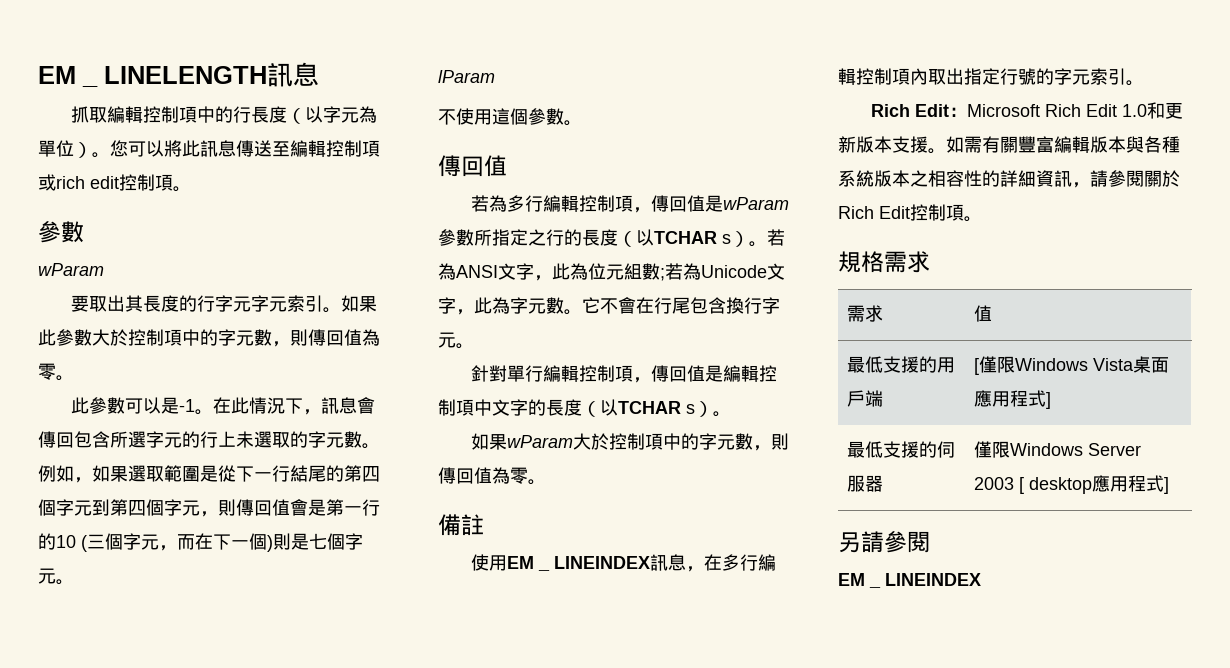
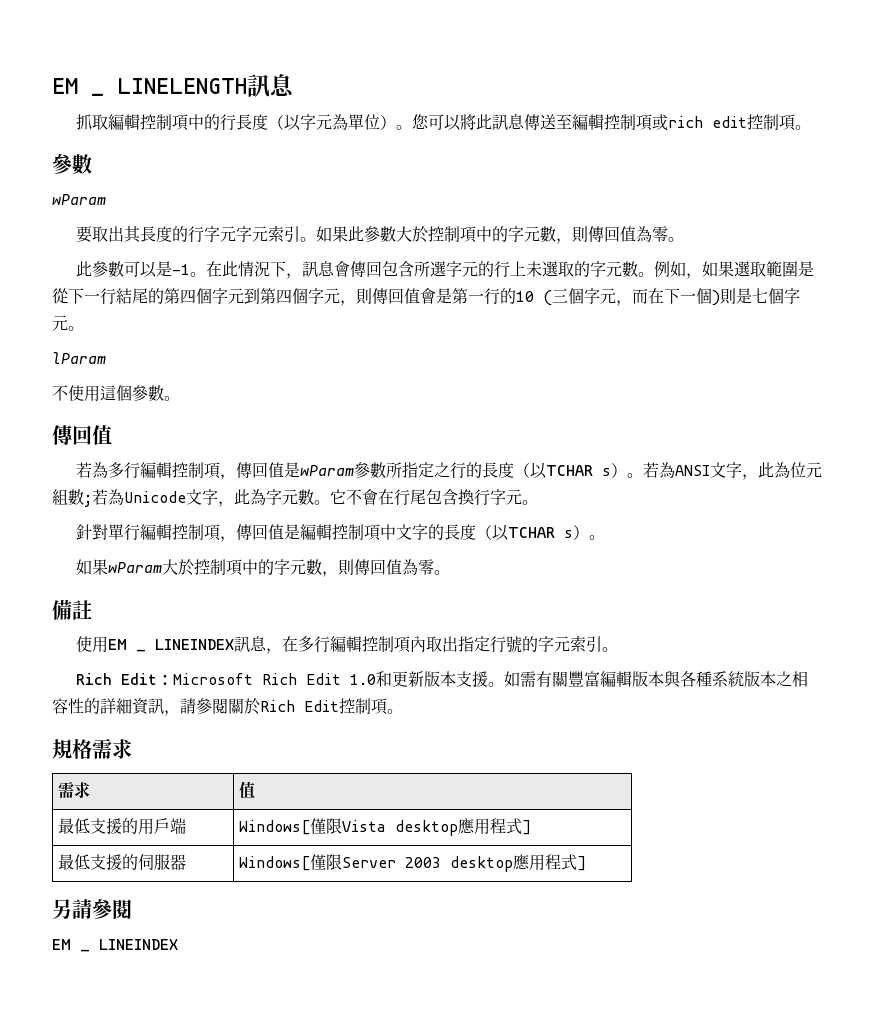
- 最低支援的用戶端 | [僅限Windows Vista桌面應用程式]
+ 最低支援的用戶端 | Windows[僅限Vista desktop應用程式]
- 最低支援的伺服器 | 僅限Windows Server 2003 [ desktop應用程式]
+ 最低支援的伺服器 | Windows[僅限Server 2003 desktop應用程式]

